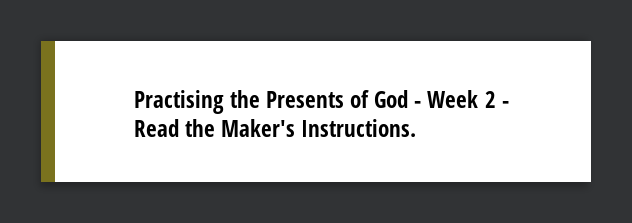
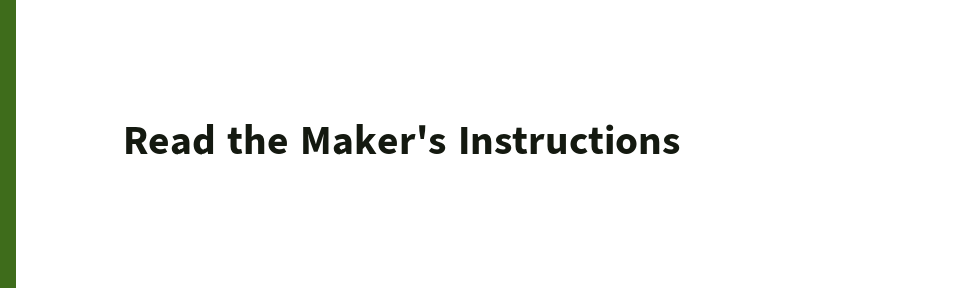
- Practising the Presents of God - Week 2 - Read the Maker's Instructions.
+ Read the Maker's Instructions

